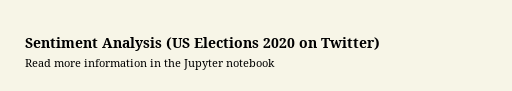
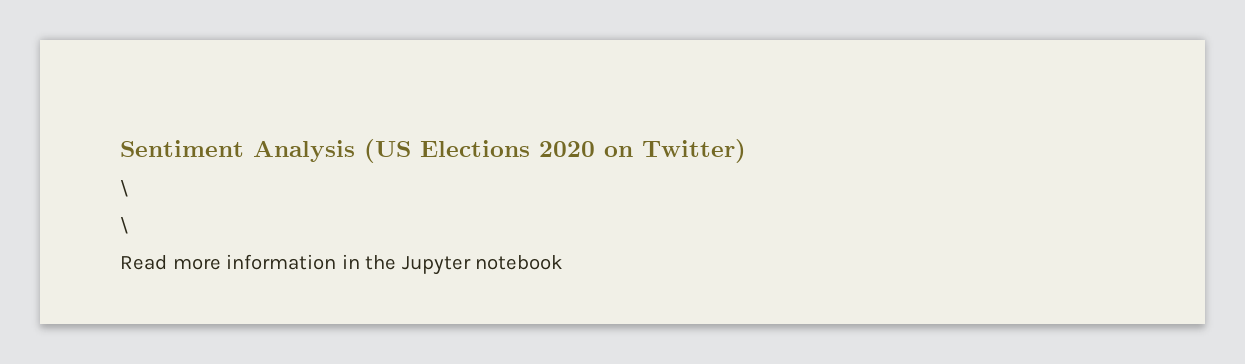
  Sentiment Analysis (US Elections 2020 on Twitter)
+ \
+ \

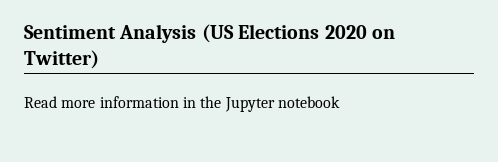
  Sentiment Analysis (US Elections 2020 on Twitter)
- \
- \

